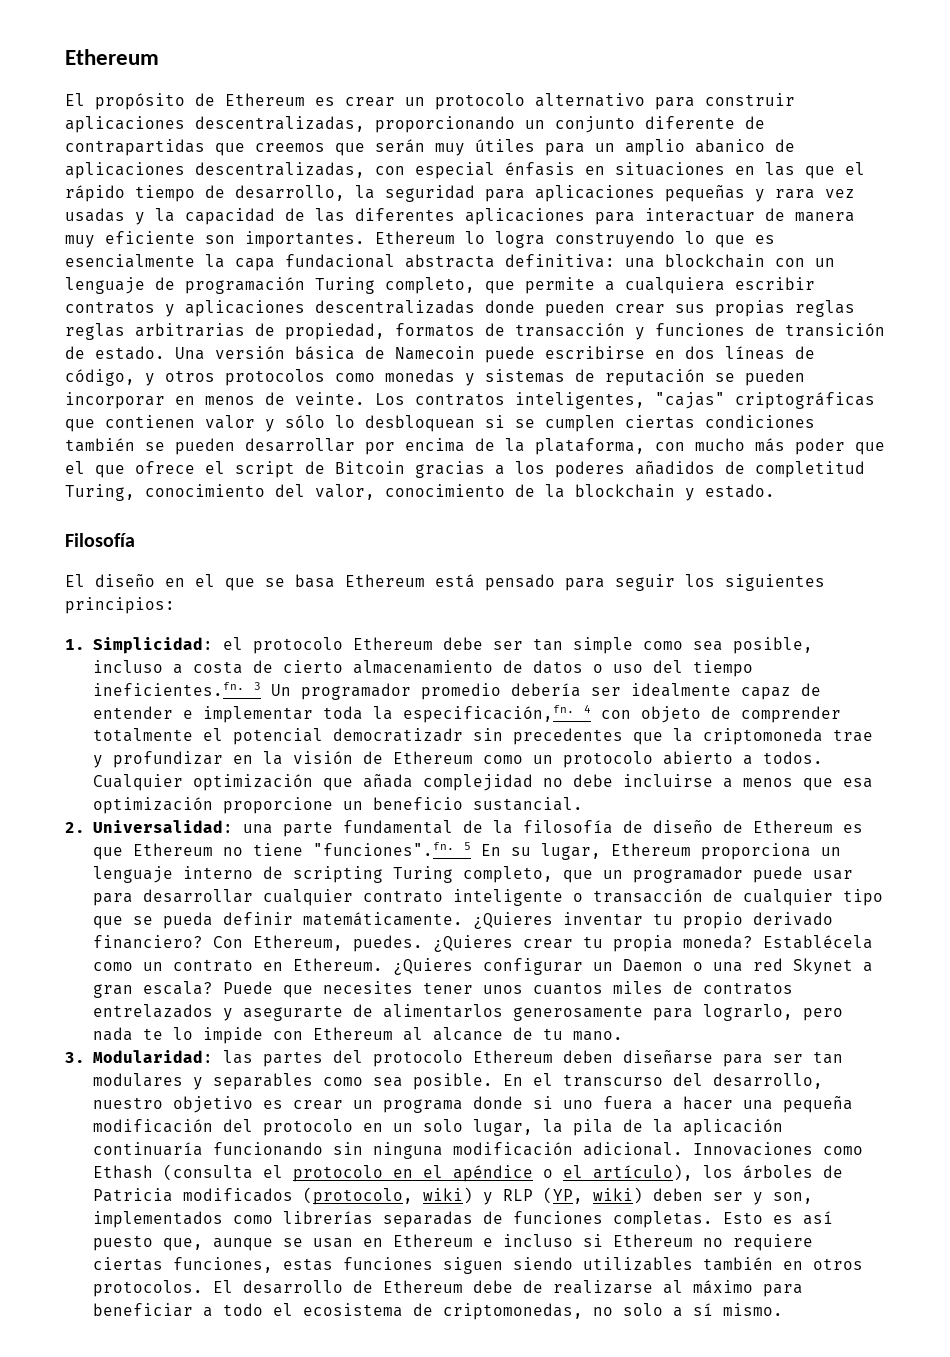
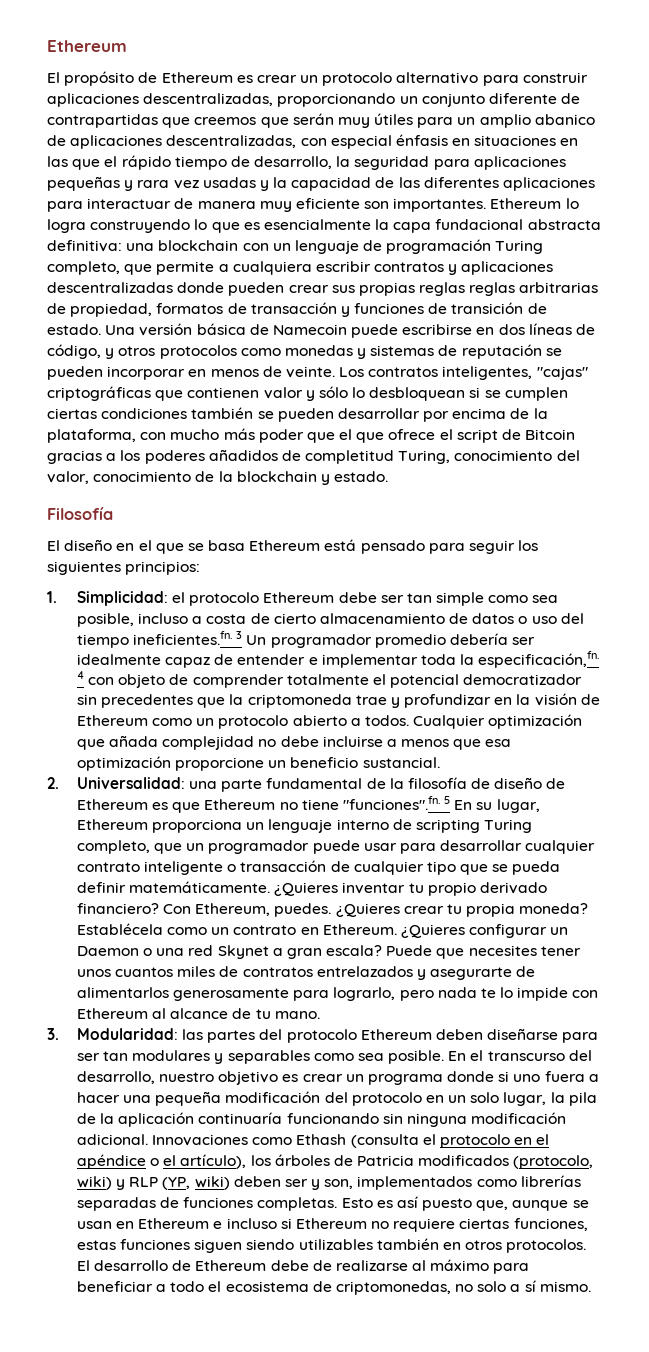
- 4 con objeto de comprender totalmente el potencial democratizadr sin precedentes que la criptomoneda trae y profundizar en la visión de Ethereum como un protocolo abierto a todos.
+ 4 con objeto de comprender totalmente el potencial democratizador sin precedentes que la criptomoneda trae y profundizar en la visión de Ethereum como un protocolo abierto a todos.

